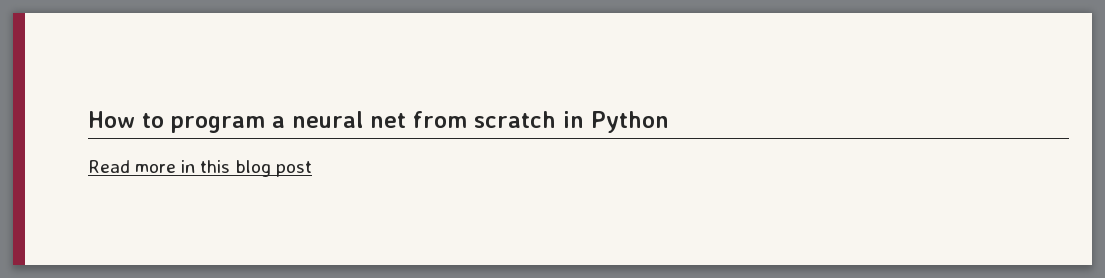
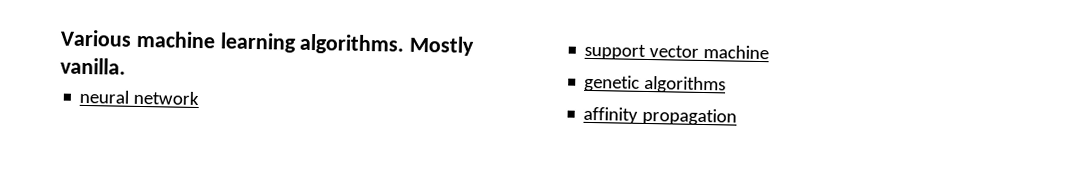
- How to program a neural net from scratch in Python
- Read more in this blog post
+ Various machine learning algorithms. Mostly vanilla.
+ neural network
+ support vector machine
+ genetic algorithms
+ affinity propagation

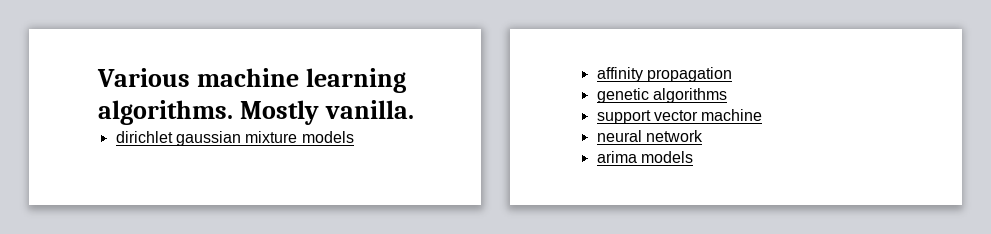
- neural network
+ dirichlet gaussian mixture models
+ affinity propagation
+ genetic algorithms
- genetic algorithms
- affinity propagation
+ neural network
+ arima models

